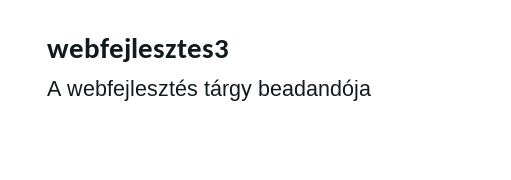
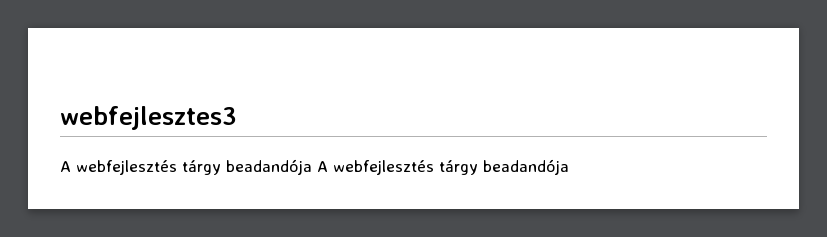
- A webfejlesztés tárgy beadandója
+ A webfejlesztés tárgy beadandója A webfejlesztés tárgy beadandója

